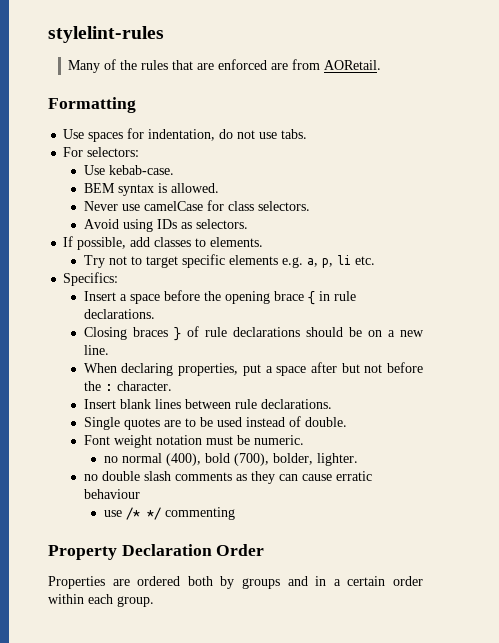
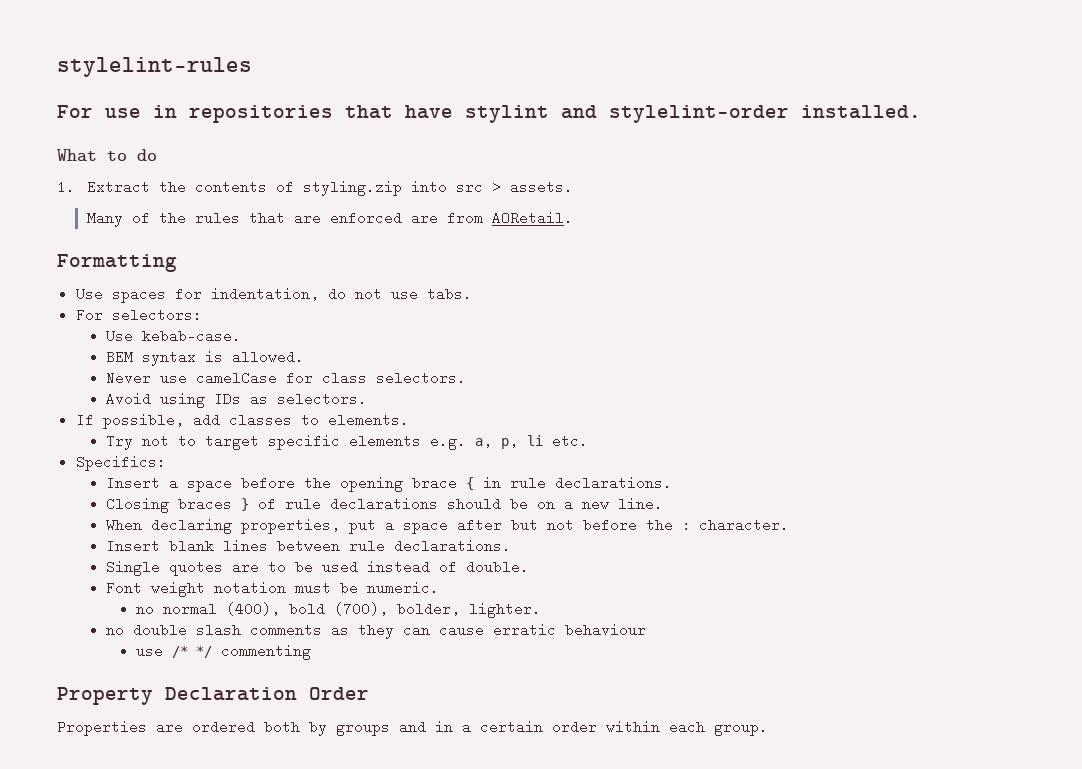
+ For use in repositories that have stylint and stylelint-order installed.
+ What to do
+ 1. Extract the contents of styling.zip into src > assets.

